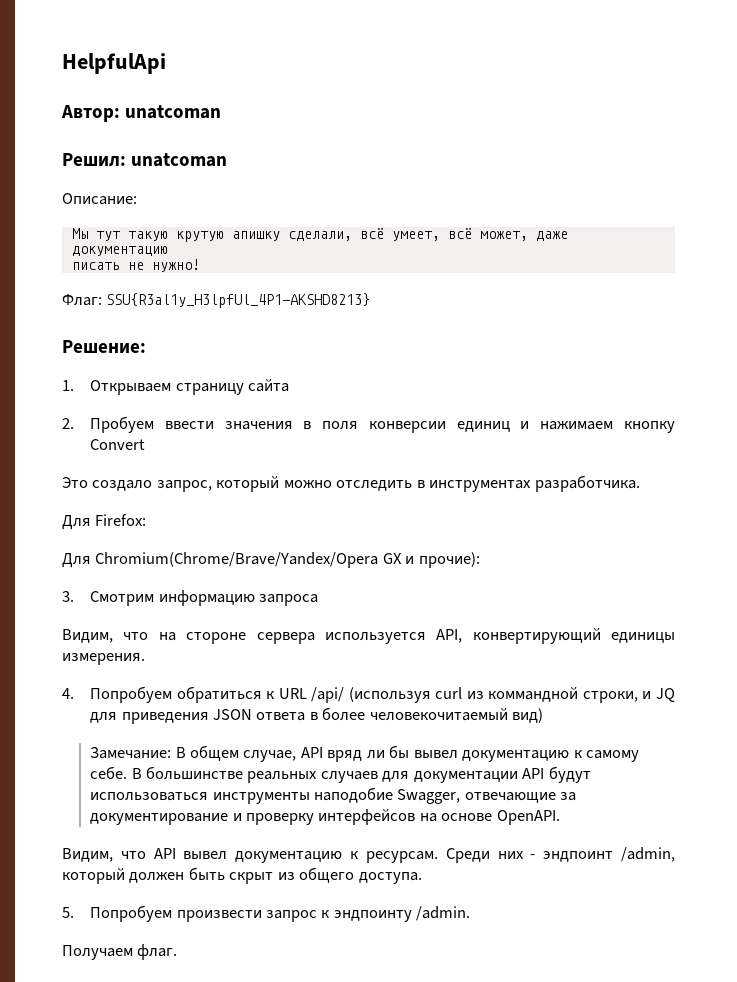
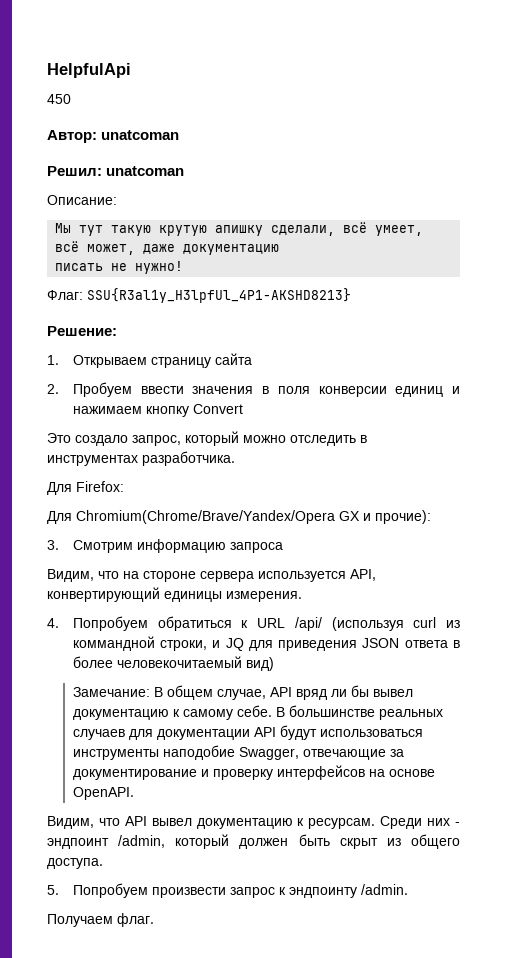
+ 450

